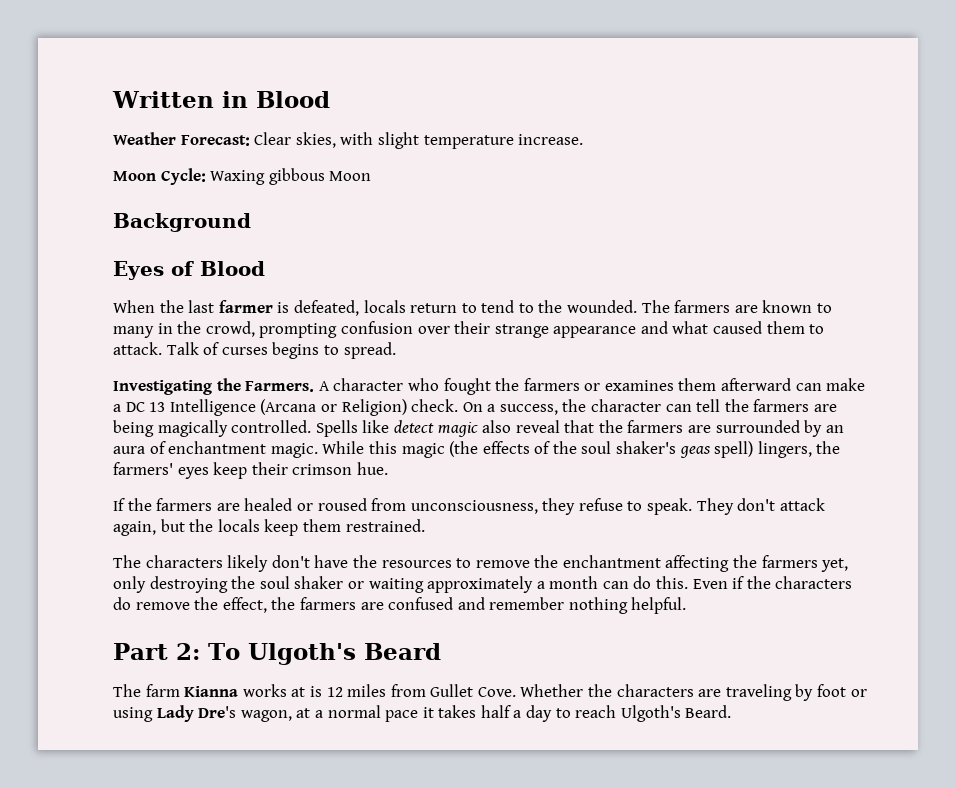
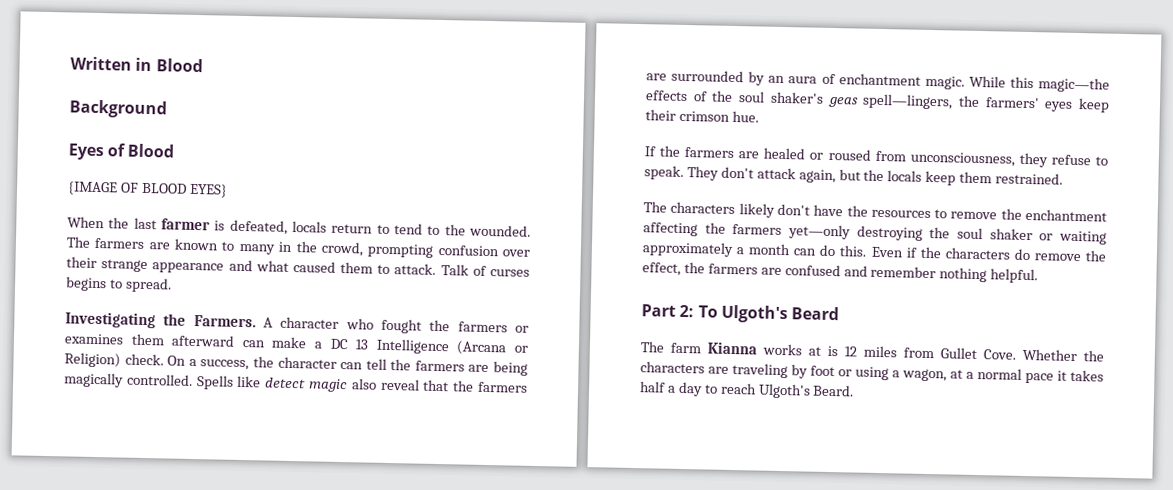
- Weather Forecast: Clear skies, with slight temperature increase.
- Moon Cycle: Waxing gibbous Moon
+ {IMAGE OF BLOOD EYES}
- While this magic (the effects of the soul shaker's geas spell) lingers, the farmers' eyes keep their crimson hue.
+ While this magic—the effects of the soul shaker's geas spell—lingers, the farmers' eyes keep their crimson hue.
- The characters likely don't have the resources to remove the enchantment affecting the farmers yet, only destroying the soul shaker or waiting approximately a month can do this.
+ The characters likely don't have the resources to remove the enchantment affecting the farmers yet—only destroying the soul shaker or waiting approximately a month can do this.
- Whether the characters are traveling by foot or using Lady Dre's wagon, at a normal pace it takes half a day to reach Ulgoth's Beard.
+ Whether the characters are traveling by foot or using a wagon, at a normal pace it takes half a day to reach Ulgoth's Beard.

